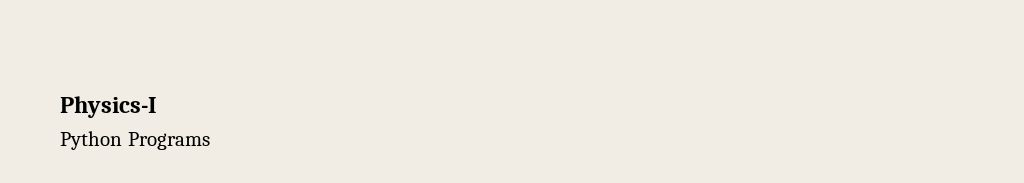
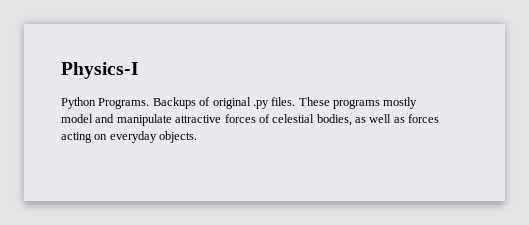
- Python Programs
+ Python Programs. Backups of original .py files. These programs mostly model and manipulate attractive forces of celestial bodies, as well as forces acting on everyday objects.

